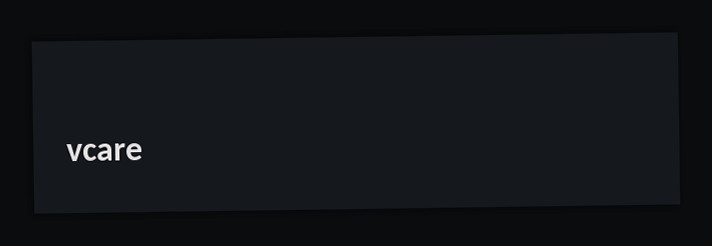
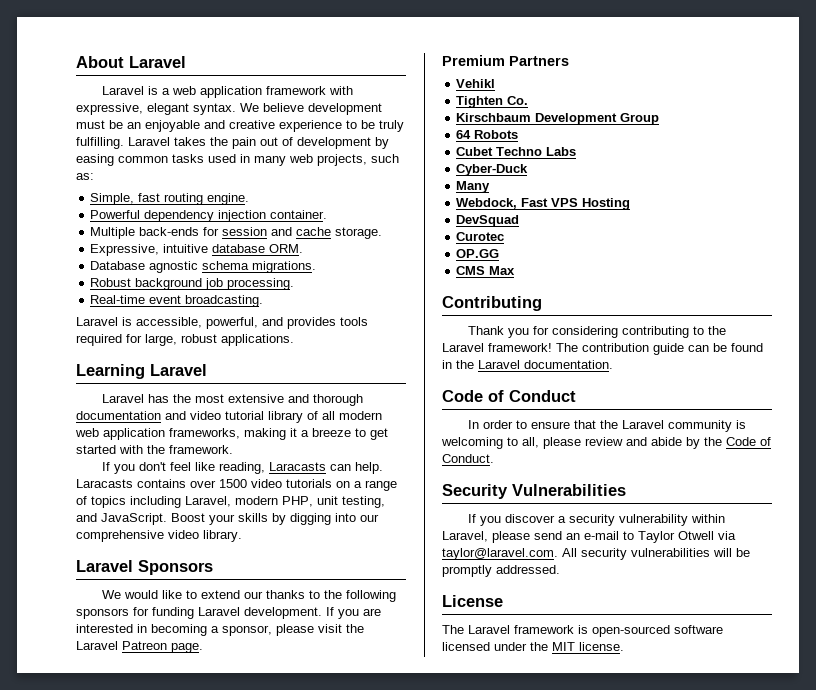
- vcare
+ About Laravel
+ Laravel is a web application framework with expressive, elegant syntax. We believe development must be an enjoyable and creative experience to be truly fulfilling. Laravel takes the pain out of development by easing common tasks used in many web projects, such as:
+ Simple, fast routing engine.
+ Powerful dependency injection container.
+ Multiple back-ends for session and cache storage.
+ Expressive, intuitive database ORM.
+ Database agnostic schema migrations.
+ Robust background job processing.
+ Real-time event broadcasting.
+ Laravel is accessible, powerful, and provides tools required for large, robust applications.
+ Learning Laravel
+ Laravel has the most extensive and thorough documentation and video tutorial library of all modern web application frameworks, making it a breeze to get started with the framework.
+ If you don't feel like reading, Laracasts can help. Laracasts contains over 1500 video tutorials on a range of topics including Laravel, modern PHP, unit testing, and JavaScript. Boost your skills by digging into our comprehensive video library.
+ Laravel Sponsors
+ We would like to extend our thanks to the following sponsors for funding Laravel development. If you are interested in becoming a sponsor, please visit the Laravel Patreon page.
+ Premium Partners
+ Vehikl
+ Tighten Co.
+ Kirschbaum Development Group
+ 64 Robots
+ Cubet Techno Labs
+ Cyber-Duck
+ Many
+ Webdock, Fast VPS Hosting
+ DevSquad
+ Curotec
+ OP.GG
+ CMS Max
+ Contributing
+ Thank you for considering contributing to the Laravel framework! The contribution guide can be found in the Laravel documentation.
+ Code of Conduct
+ In order to ensure that the Laravel community is welcoming to all, please review and abide by the Code of Conduct.
+ Security Vulnerabilities
+ If you discover a security vulnerability within Laravel, please send an e-mail to Taylor Otwell via taylor@laravel.com. All security vulnerabilities will be promptly addressed.
+ License
+ The Laravel framework is open-sourced software licensed under the MIT license.

